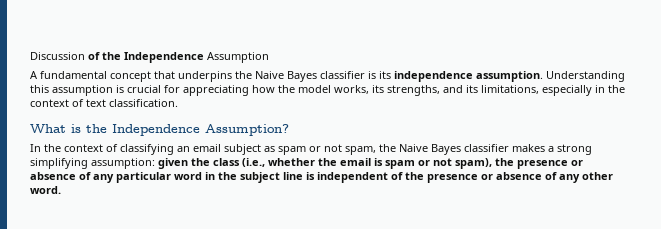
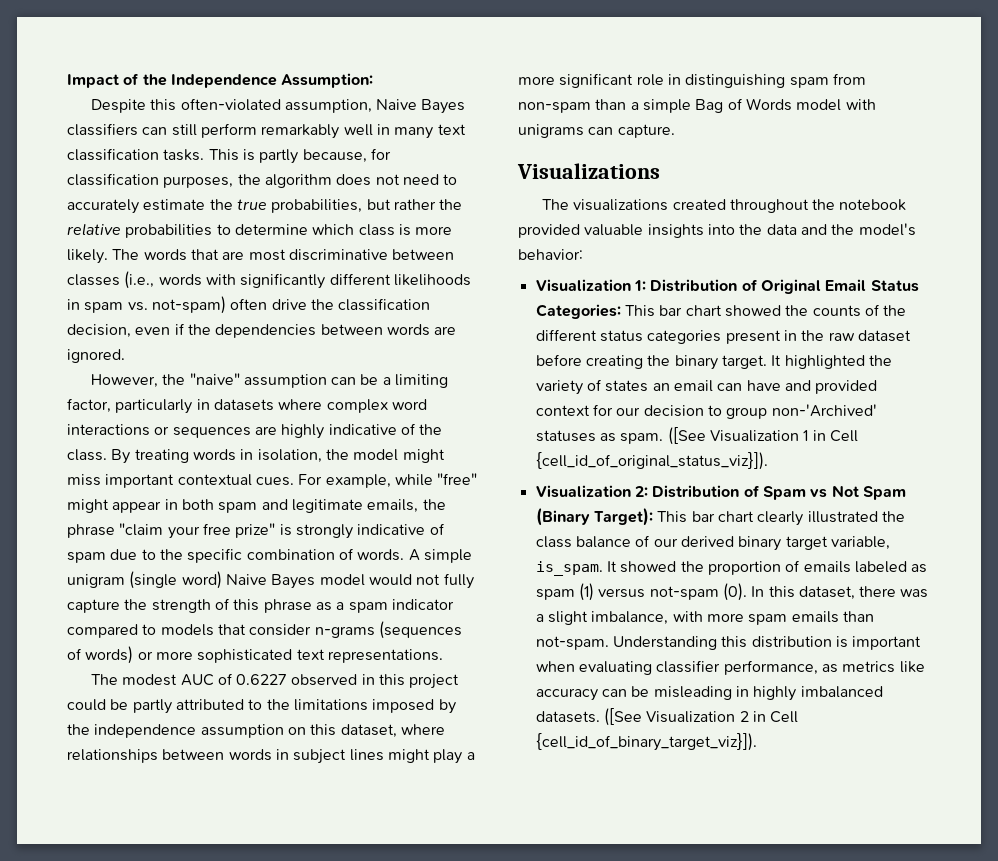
- Discussion of the Independence Assumption
- A fundamental concept that underpins the Naive Bayes classifier is its independence assumption. Understanding this assumption is crucial for appreciating how the model works, its strengths, and its limitations, especially in the context of text classification.
- What is the Independence Assumption?
- In the context of classifying an email subject as spam or not spam, the Naive Bayes classifier makes a strong simplifying assumption: given the class (i.e., whether the email is spam or not spam), the presence or absence of any particular word in the subject line is independent of the presence or absence of any other word.
+ Impact of the Independence Assumption:
+ Despite this often-violated assumption, Naive Bayes classifiers can still perform remarkably well in many text classification tasks. This is partly because, for classification purposes, the algorithm does not need to accurately estimate the true probabilities, but rather the relative probabilities to determine which class is more likely. The words that are most discriminative between classes (i.e., words with significantly different likelihoods in spam vs. not-spam) often drive the classification decision, even if the dependencies between words are ignored.
+ However, the "naive" assumption can be a limiting factor, particularly in datasets where complex word interactions or sequences are highly indicative of the class. By treating words in isolation, the model might miss important contextual cues. For example, while "free" might appear in both spam and legitimate emails, the phrase "claim your free prize" is strongly indicative of spam due to the specific combination of words. A simple unigram (single word) Naive Bayes model would not fully capture the strength of this phrase as a spam indicator compared to models that consider n-grams (sequences of words) or more sophisticated text representations.
+ The modest AUC of 0.6227 observed in this project could be partly attributed to the limitations imposed by the independence assumption on this dataset, where relationships between words in subject lines might play a more significant role in distinguishing spam from non-spam than a simple Bag of Words model with unigrams can capture.
+ Visualizations
+ The visualizations created throughout the notebook provided valuable insights into the data and the model's behavior:
+ Visualization 1: Distribution of Original Email Status Categories: This bar chart showed the counts of the different status categories present in the raw dataset before creating the binary target. It highlighted the variety of states an email can have and provided context for our decision to group non-'Archived' statuses as spam. ([See Visualization 1 in Cell {cell_id_of_original_status_viz}]).
+ Visualization 2: Distribution of Spam vs Not Spam (Binary Target): This bar chart clearly illustrated the class balance of our derived binary target variable, is_spam. It showed the proportion of emails labeled as spam (1) versus not-spam (0). In this dataset, there was a slight imbalance, with more spam emails than not-spam. Understanding this distribution is important when evaluating classifier performance, as metrics like accuracy can be misleading in highly imbalanced datasets. ([See Visualization 2 in Cell {cell_id_of_binary_target_viz}]).

